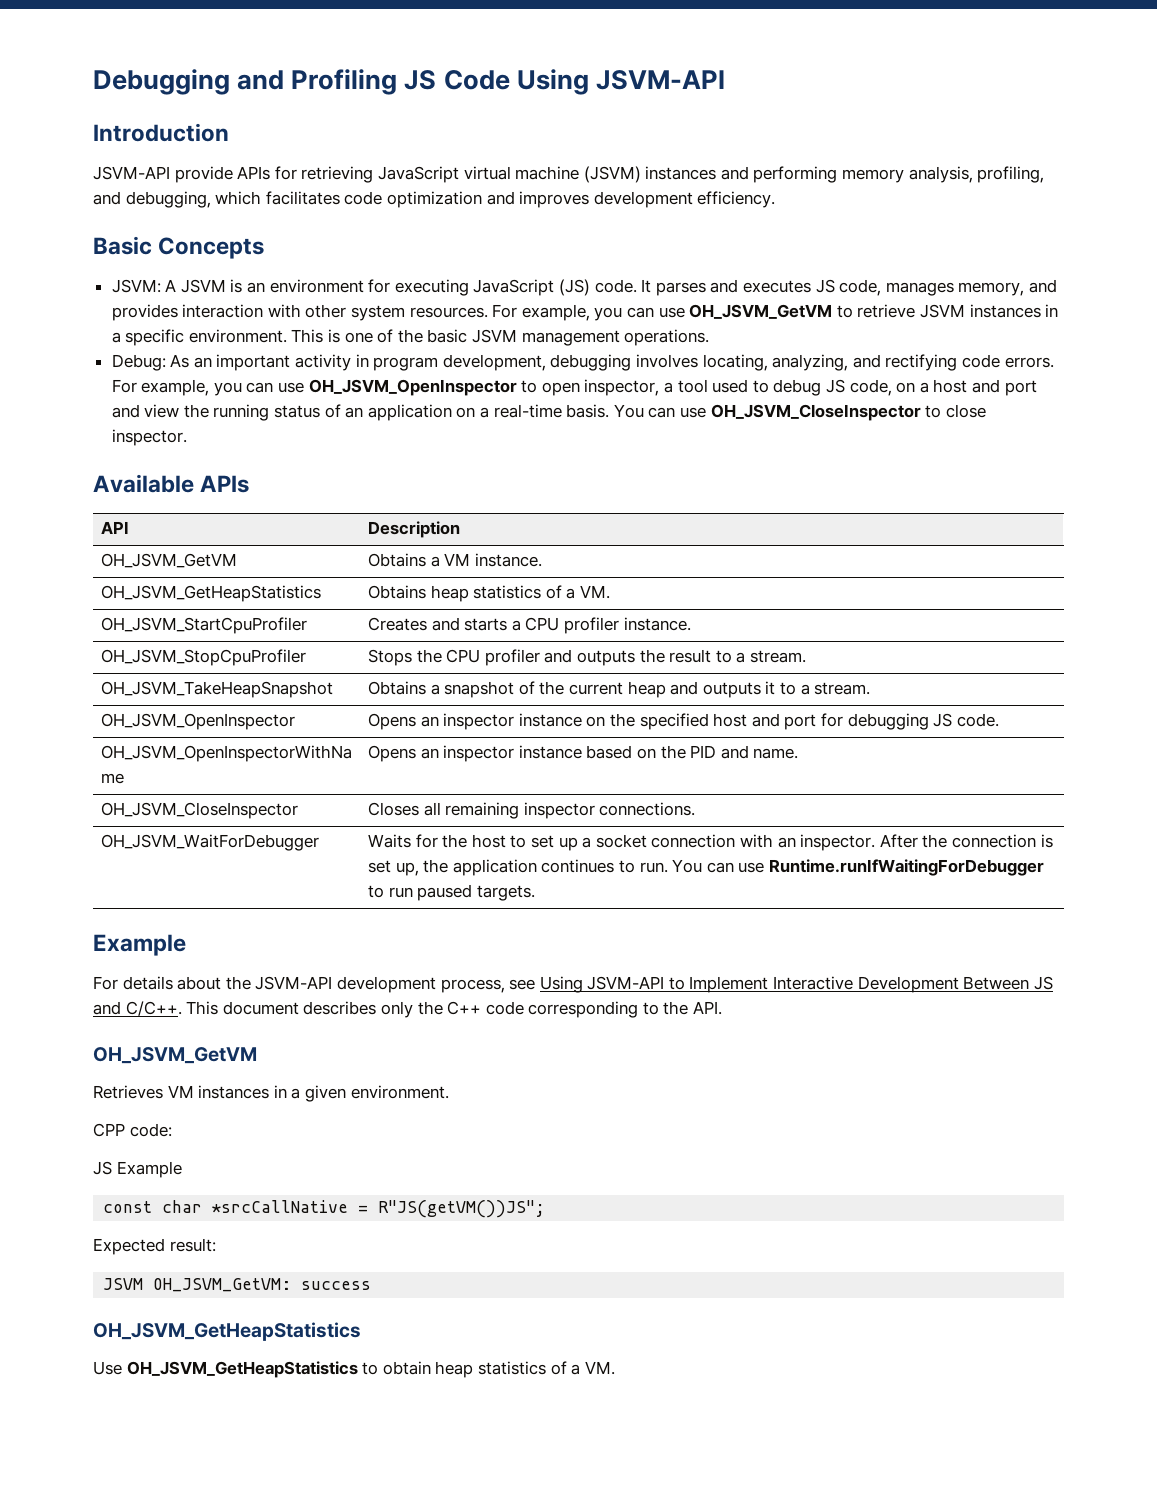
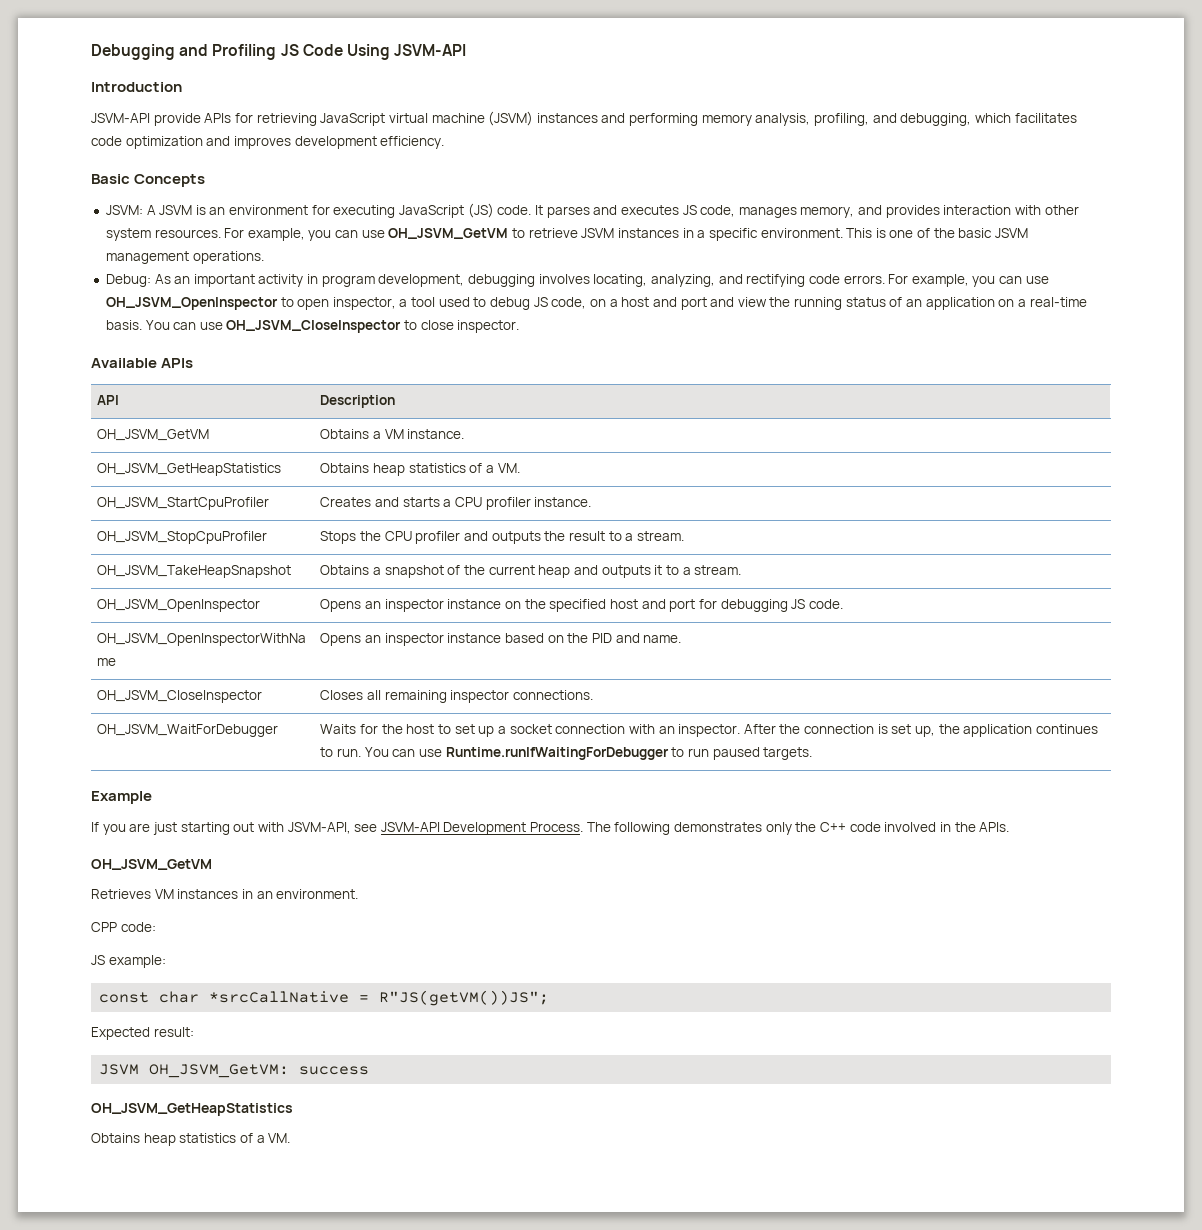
- For details about the JSVM-API development process, see Using JSVM-API to Implement Interactive Development Between JS and C/C++. This document describes only the C++ code corresponding to the API.
+ If you are just starting out with JSVM-API, see JSVM-API Development Process. The following demonstrates only the C++ code involved in the APIs.
- Retrieves VM instances in a given environment.
+ Retrieves VM instances in an environment.
- JS Example
+ JS example:
  JSVM OH_JSVM_GetVM: success
  OH_JSVM_GetHeapStatistics
- Use OH_JSVM_GetHeapStatistics to obtain heap statistics of a VM.
+ Obtains heap statistics of a VM.

